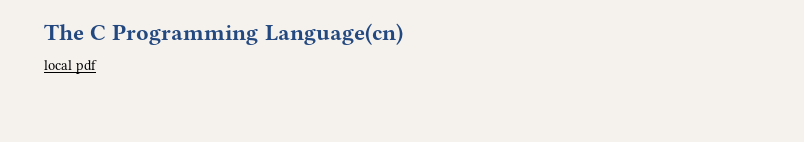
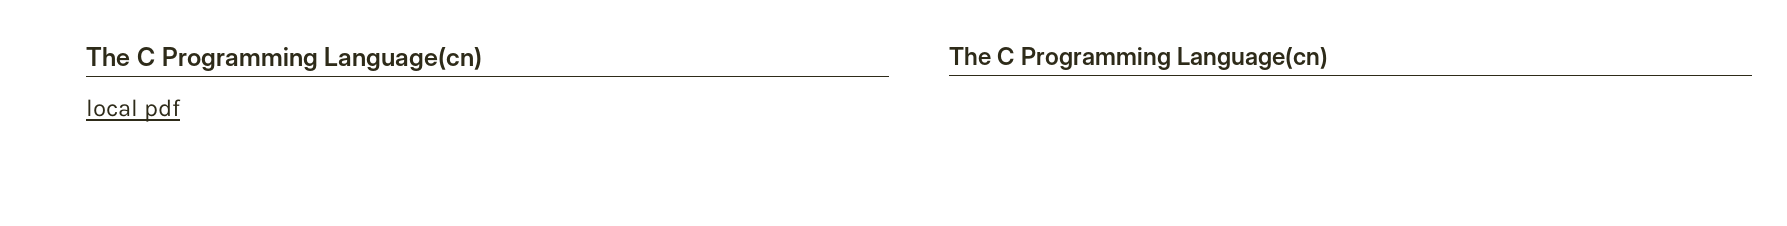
  local pdf
+ The C Programming Language(cn)

